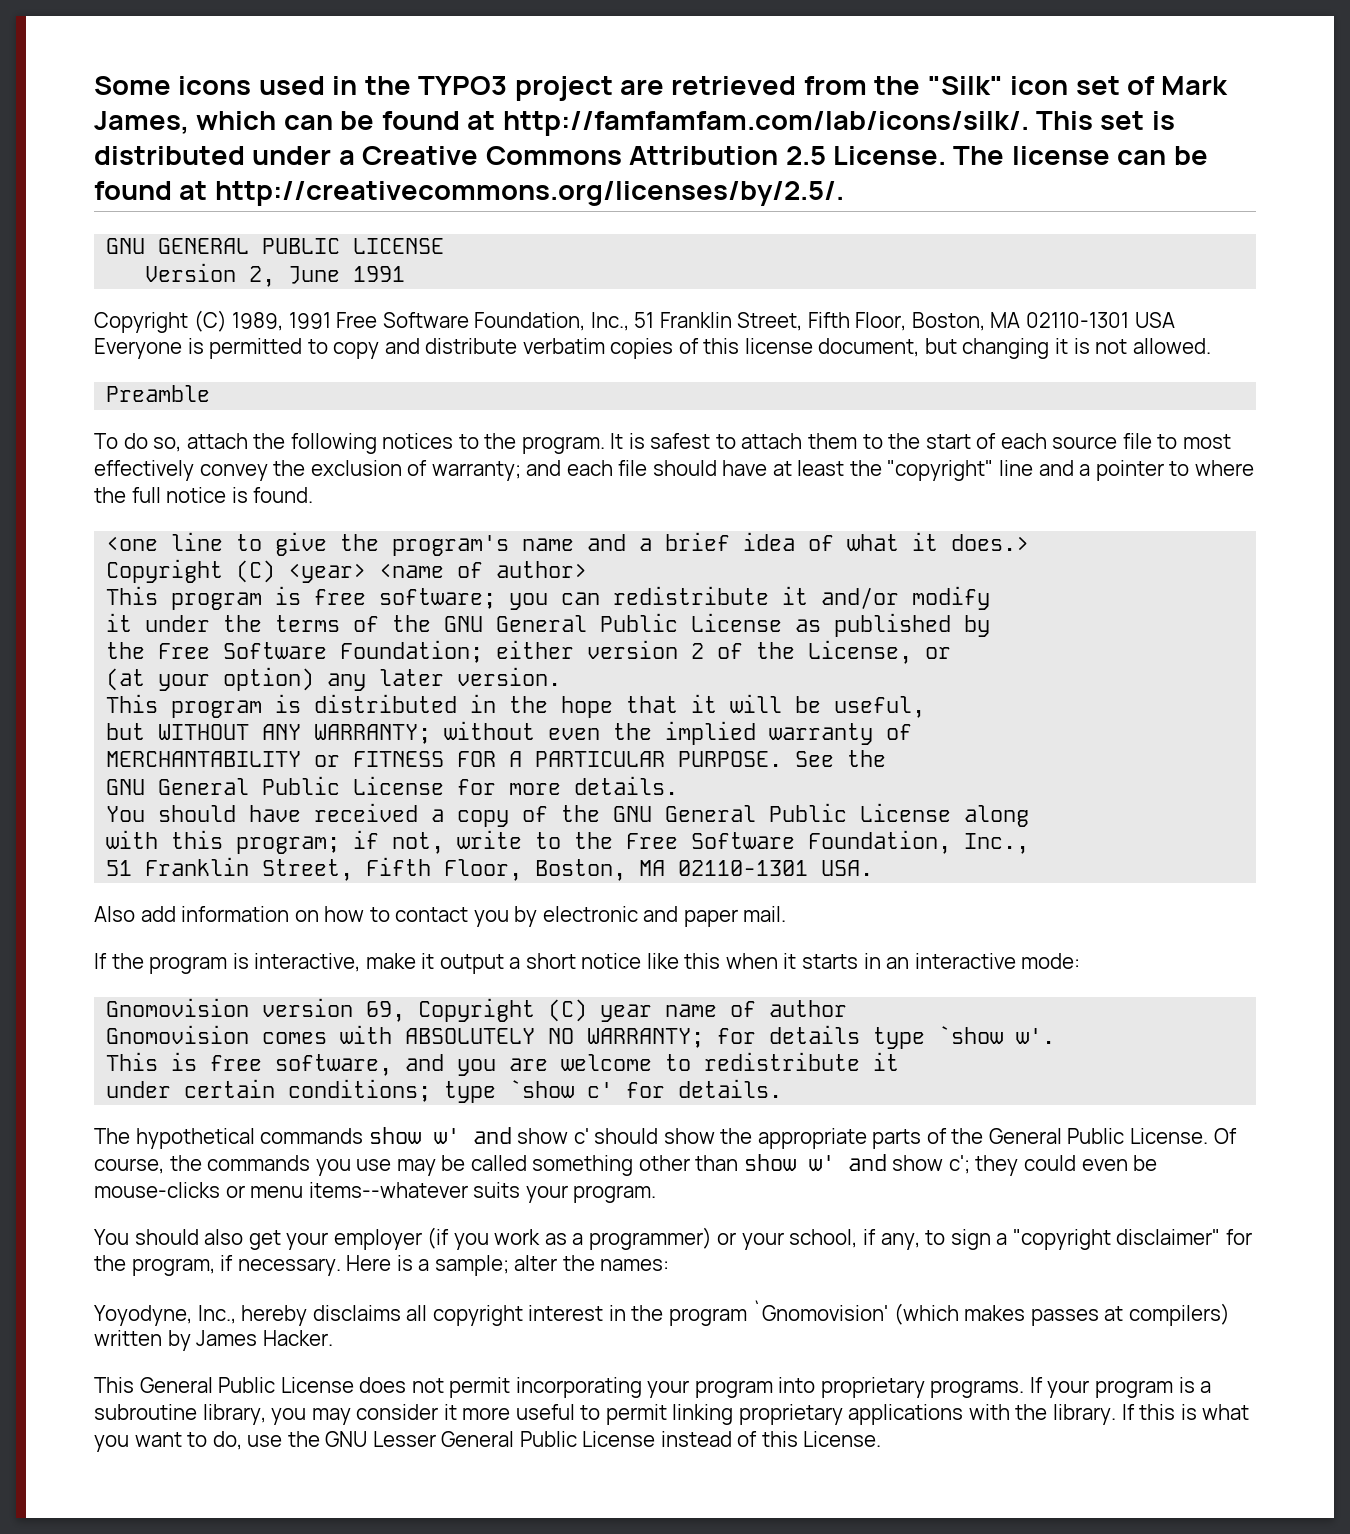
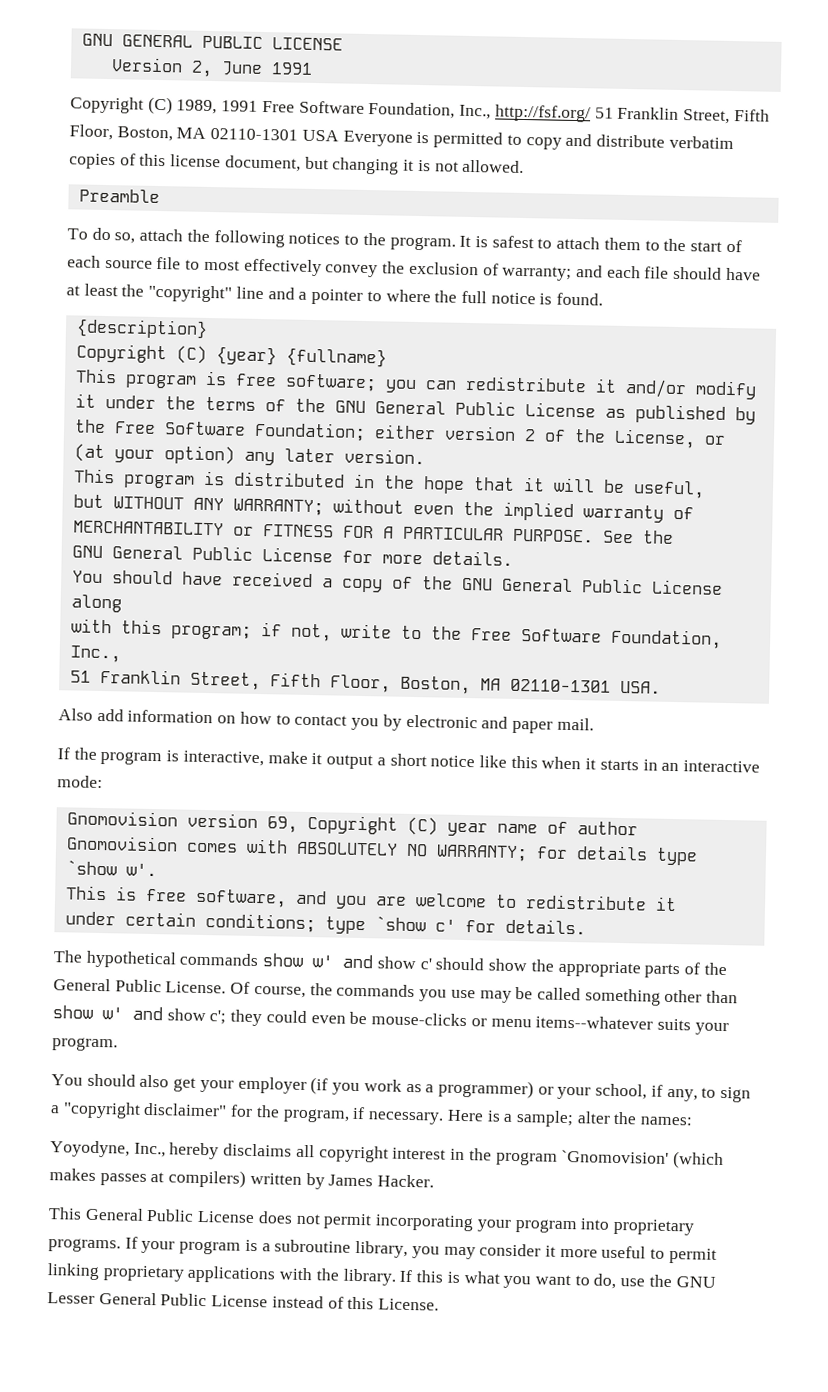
- Some icons used in the TYPO3 project are retrieved from the "Silk" icon set of Mark James, which can be found at http://famfamfam.com/lab/icons/silk/. This set is distributed under a Creative Commons Attribution 2.5 License. The license can be found at http://creativecommons.org/licenses/by/2.5/.
- Copyright (C) 1989, 1991 Free Software Foundation, Inc., 51 Franklin Street, Fifth Floor, Boston, MA 02110-1301 USA Everyone is permitted to copy and distribute verbatim copies of this license document, but changing it is not allowed.
+ Copyright (C) 1989, 1991 Free Software Foundation, Inc., http://fsf.org/ 51 Franklin Street, Fifth Floor, Boston, MA 02110-1301 USA Everyone is permitted to copy and distribute verbatim copies of this license document, but changing it is not allowed.
- <one line to give the program's name and a brief idea of what it does.>
- Copyright (C) <year> <name of author>
+ {description}
+ Copyright (C) {year} {fullname}

